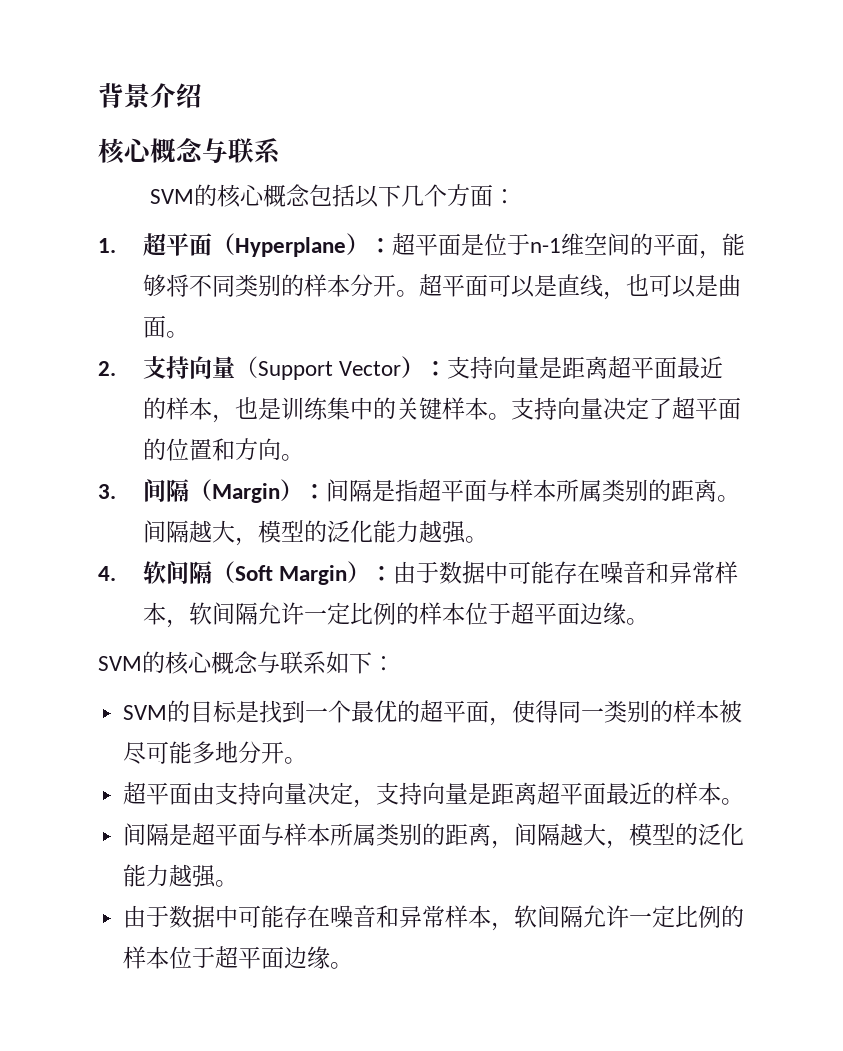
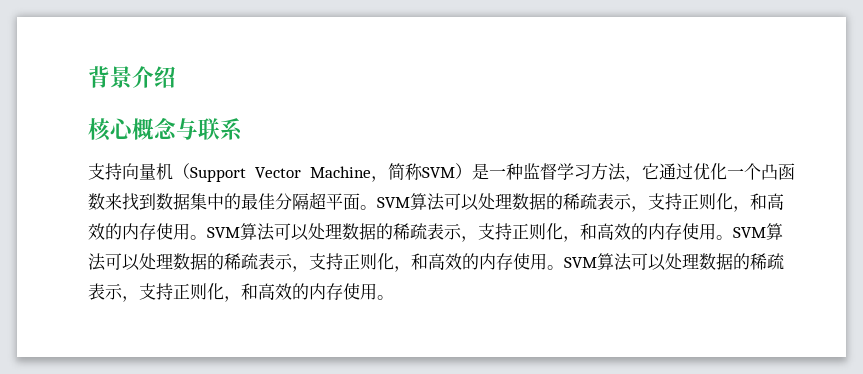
- SVM的核心概念包括以下几个方面：
- 1.超平面（Hyperplane）：超平面是位于n-1维空间的平面，能够将不同类别的样本分开。超平面可以是直线，也可以是曲面。
- 2.支持向量（Support Vector）：支持向量是距离超平面最近的样本，也是训练集中的关键样本。支持向量决定了超平面的位置和方向。
- 3.间隔（Margin）：间隔是指超平面与样本所属类别的距离。间隔越大，模型的泛化能力越强。
- 4.软间隔（Soft Margin）：由于数据中可能存在噪音和异常样本，软间隔允许一定比例的样本位于超平面边缘。
- SVM的核心概念与联系如下：
- SVM的目标是找到一个最优的超平面，使得同一类别的样本被尽可能多地分开。
- 超平面由支持向量决定，支持向量是距离超平面最近的样本。
- 间隔是超平面与样本所属类别的距离，间隔越大，模型的泛化能力越强。
- 由于数据中可能存在噪音和异常样本，软间隔允许一定比例的样本位于超平面边缘。
+ 支持向量机（Support Vector Machine，简称SVM）是一种监督学习方法，它通过优化一个凸函数来找到数据集中的最佳分隔超平面。SVM算法可以处理数据的稀疏表示，支持正则化，和高效的内存使用。SVM算法可以处理数据的稀疏表示，支持正则化，和高效的内存使用。SVM算法可以处理数据的稀疏表示，支持正则化，和高效的内存使用。SVM算法可以处理数据的稀疏表示，支持正则化，和高效的内存使用。

